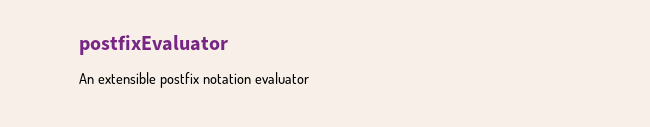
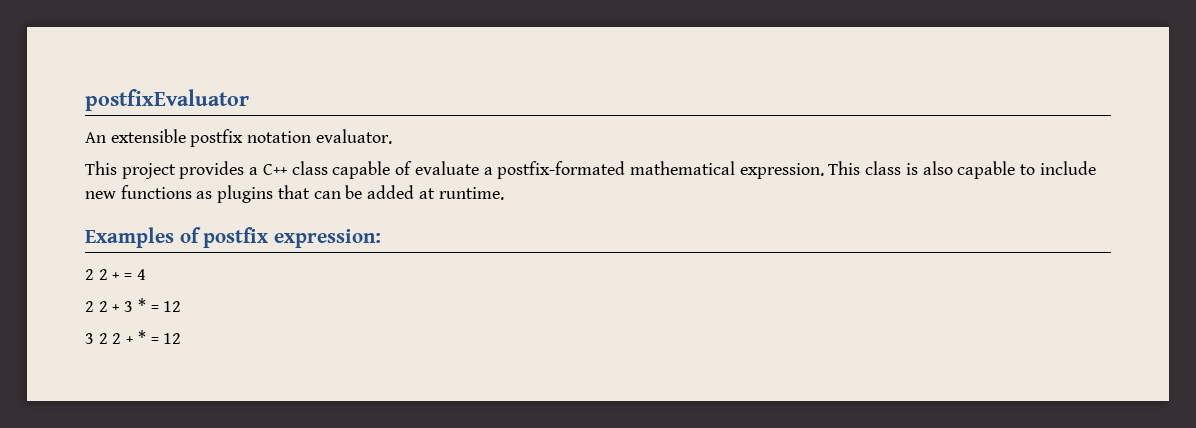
- An extensible postfix notation evaluator
+ An extensible postfix notation evaluator.
+ This project provides a C++ class capable of evaluate a postfix-formated mathematical expression. This class is also capable to include new functions as plugins that can be added at runtime.
+ Examples of postfix expression:
+ 2 2 + = 4
+ 2 2 + 3 * = 12
+ 3 2 2 + * = 12

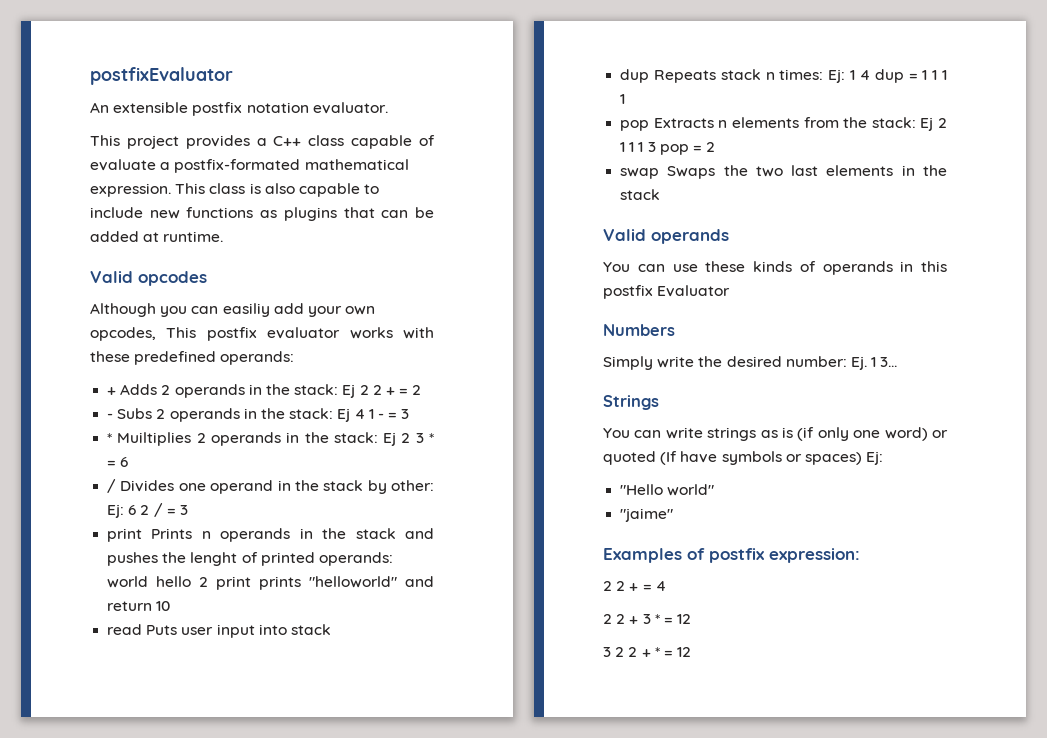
+ Valid opcodes
+ Although you can easiliy add your own opcodes, This postfix evaluator works with these predefined operands:
+ + Adds 2 operands in the stack: Ej 2 2 + = 2
+ - Subs 2 operands in the stack: Ej 4 1 - = 3
+ * Muiltiplies 2 operands in the stack: Ej 2 3 * = 6
+ / Divides one operand in the stack by other: Ej: 6 2 / = 3
+ print Prints n operands in the stack and pushes the lenght of printed operands: world hello 2 print prints "helloworld" and return 10
+ read Puts user input into stack
+ dup Repeats stack n times: Ej: 1 4 dup = 1 1 1 1
+ pop Extracts n elements from the stack: Ej 2 1 1 1 3 pop = 2
+ swap Swaps the two last elements in the stack
+ Valid operands
+ You can use these kinds of operands in this postfix Evaluator
+ Numbers
+ Simply write the desired number: Ej. 1 3...
+ Strings
+ You can write strings as is (if only one word) or quoted (If have symbols or spaces) Ej:
+ "Hello world"
+ "jaime"

